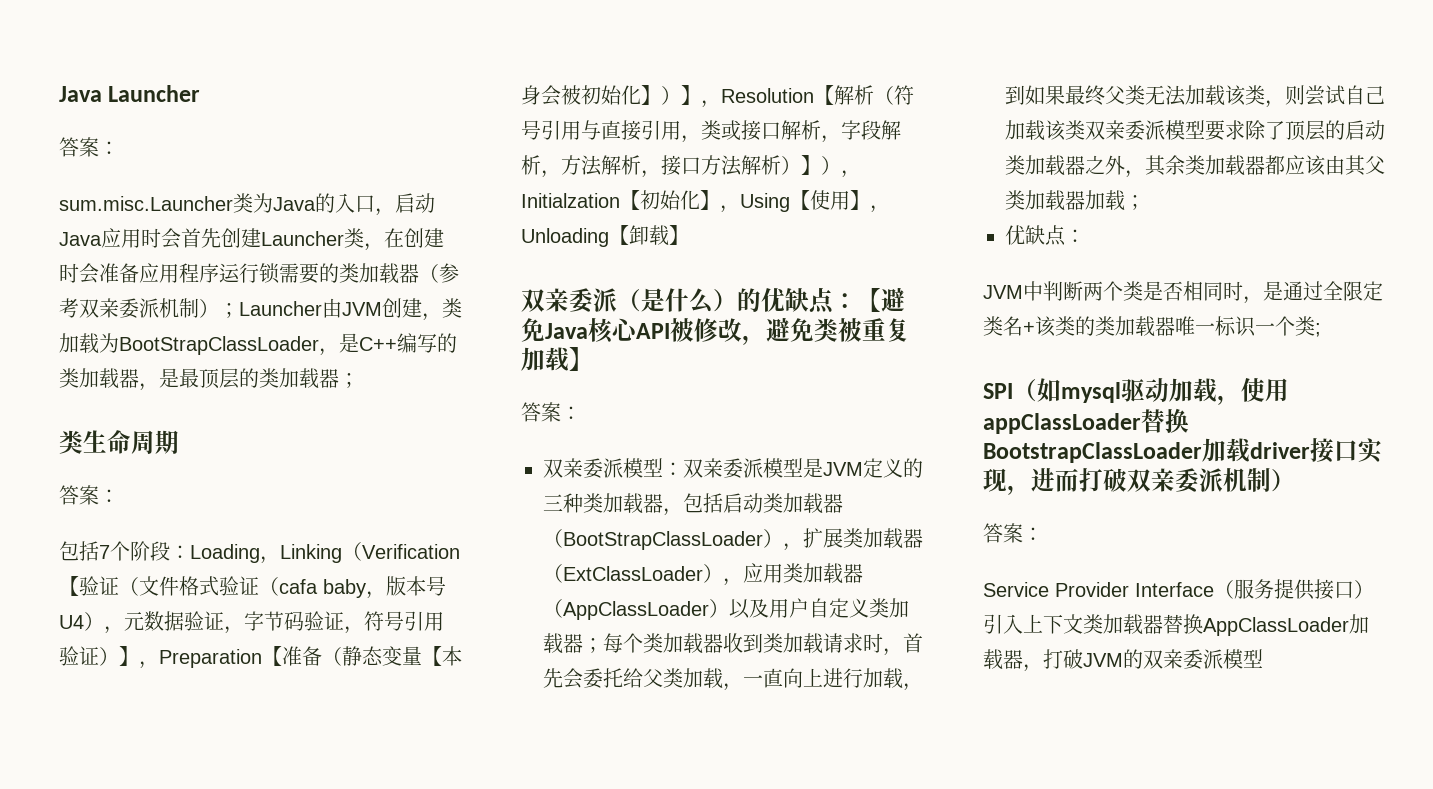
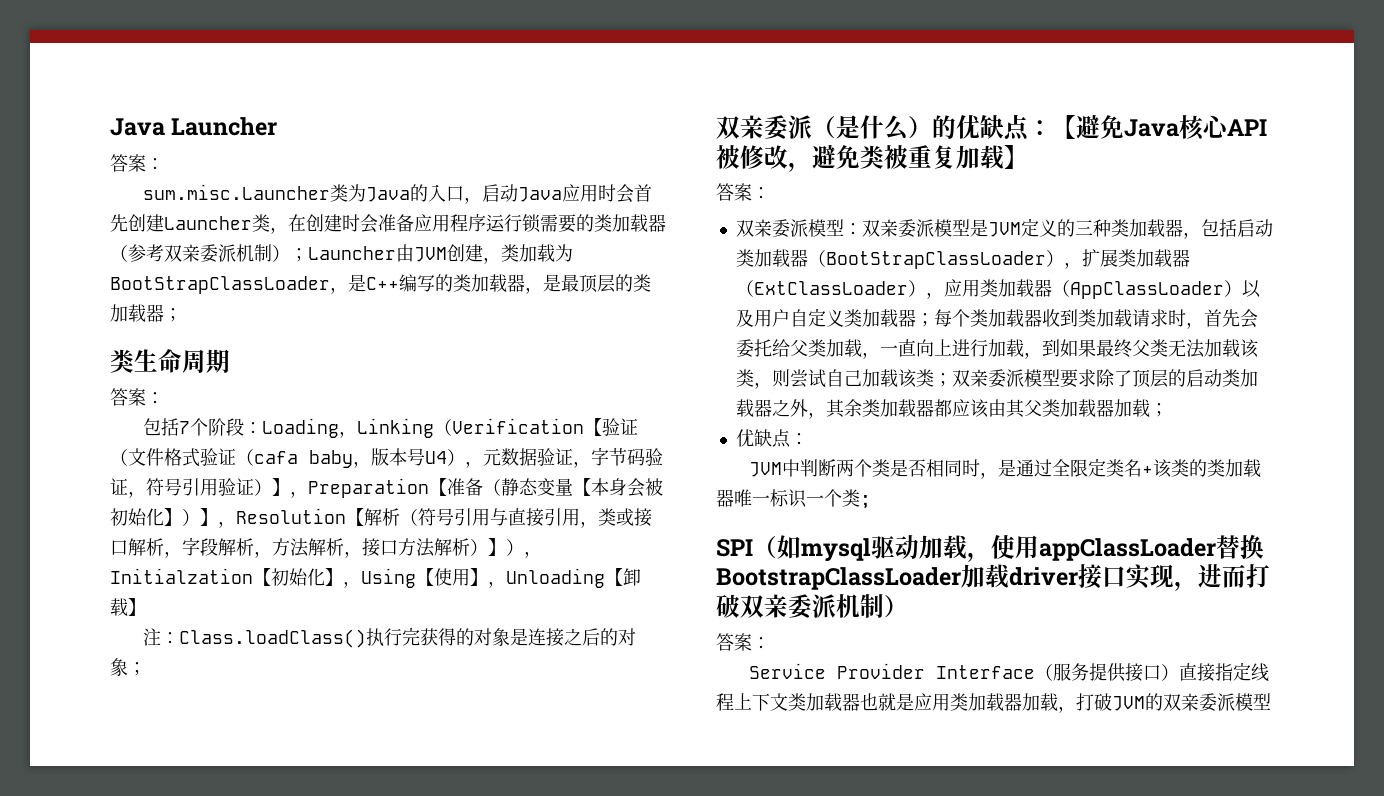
+ 注：Class.loadClass()执行完获得的对象是连接之后的对象；
- 每个类加载器收到类加载请求时，首先会委托给父类加载，一直向上进行加载，到如果最终父类无法加载该类，则尝试自己加载该类双亲委派模型要求除了顶层的启动类加载器之外，其余类加载器都应该由其父类加载器加载；
+ 每个类加载器收到类加载请求时，首先会委托给父类加载，一直向上进行加载，到如果最终父类无法加载该类，则尝试自己加载该类；双亲委派模型要求除了顶层的启动类加载器之外，其余类加载器都应该由其父类加载器加载；
- Service Provider Interface（服务提供接口）引入上下文类加载器替换AppClassLoader加载器，打破JVM的双亲委派模型
+ Service Provider Interface（服务提供接口）直接指定线程上下文类加载器也就是应用类加载器加载，打破JVM的双亲委派模型

